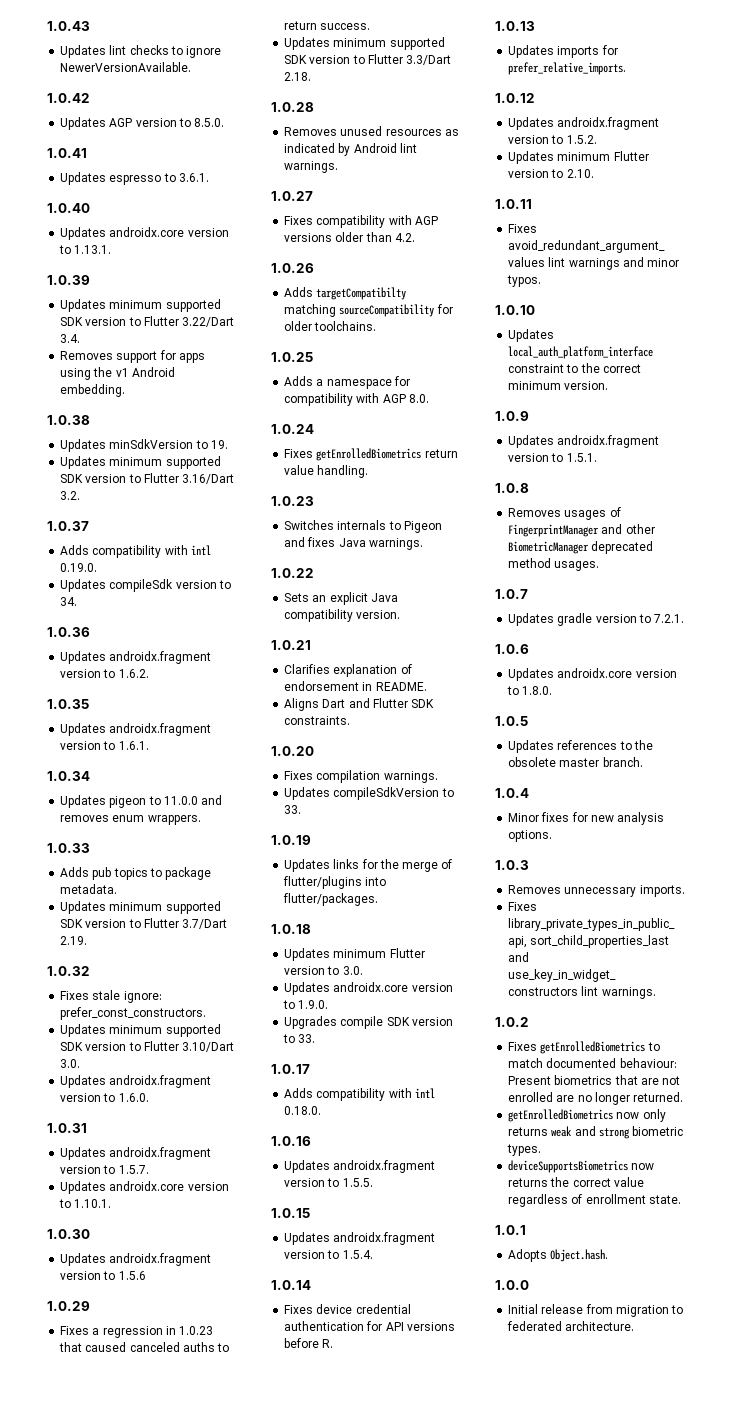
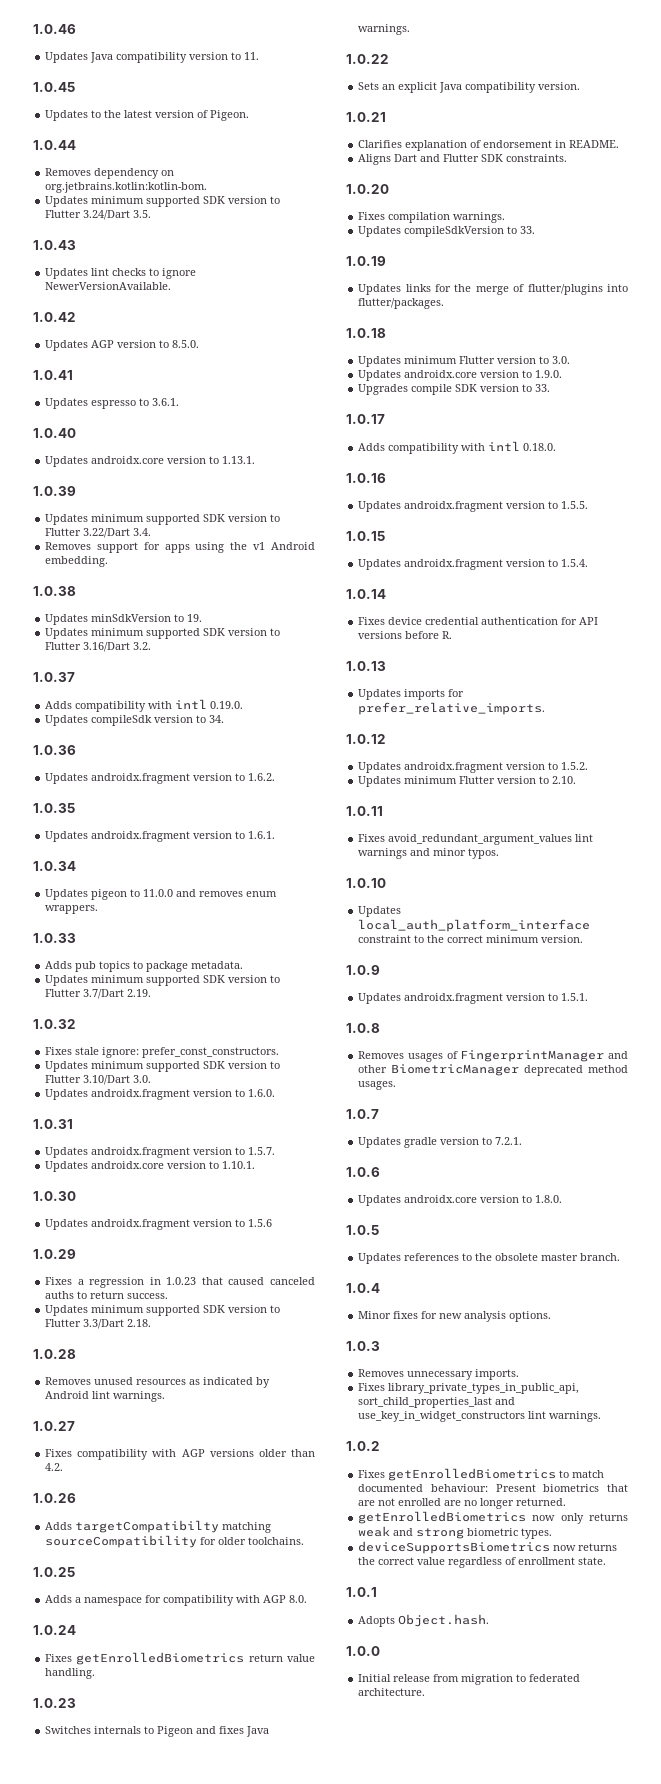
+ 1.0.46
+ Updates Java compatibility version to 11.
+ 1.0.45
+ Updates to the latest version of Pigeon.
+ 1.0.44
+ Removes dependency on org.jetbrains.kotlin:kotlin-bom.
+ Updates minimum supported SDK version to Flutter 3.24/Dart 3.5.

